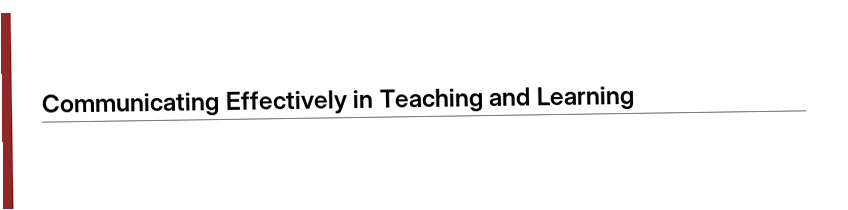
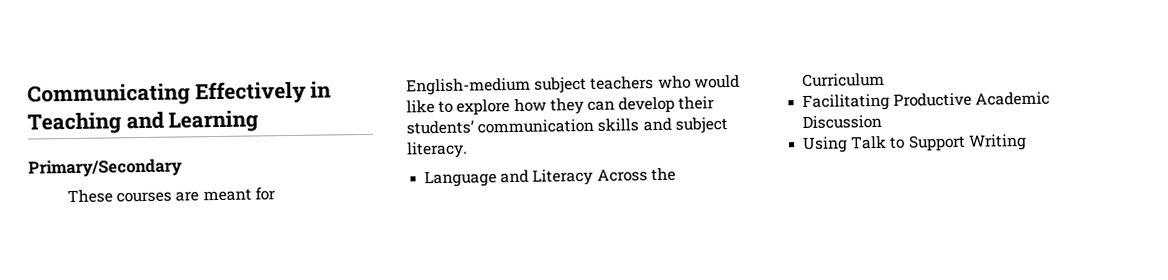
+ Primary/Secondary
+ These courses are meant for English-medium subject teachers who would like to explore how they can develop their students’ communication skills and subject literacy.
+ Language and Literacy Across the Curriculum
+ Facilitating Productive Academic Discussion
+ Using Talk to Support Writing

